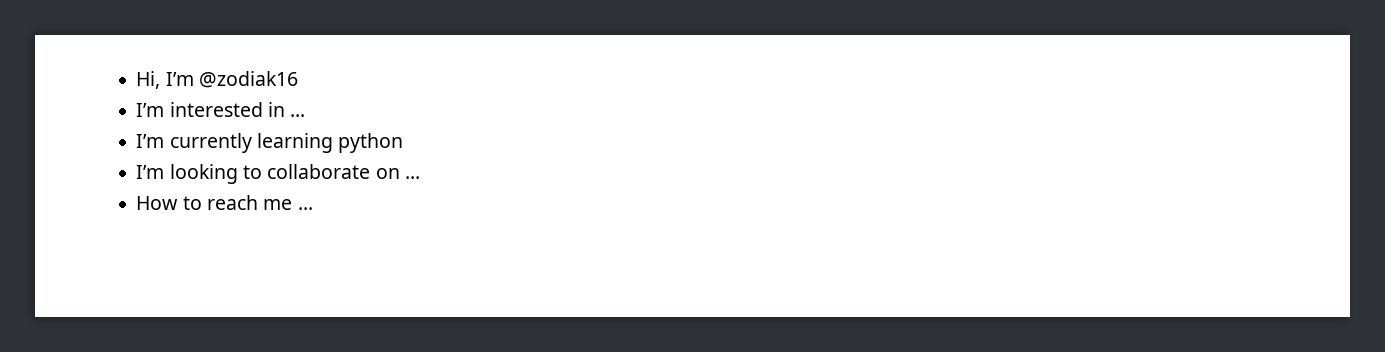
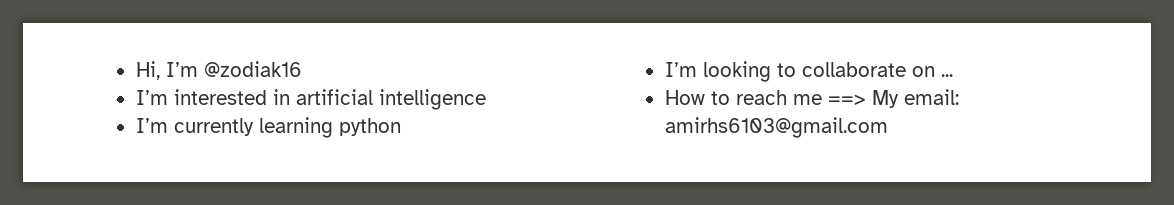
- I’m interested in ...
+ I’m interested in artificial intelligence
- How to reach me ...
+ How to reach me ==> My email: amirhs6103@gmail.com

